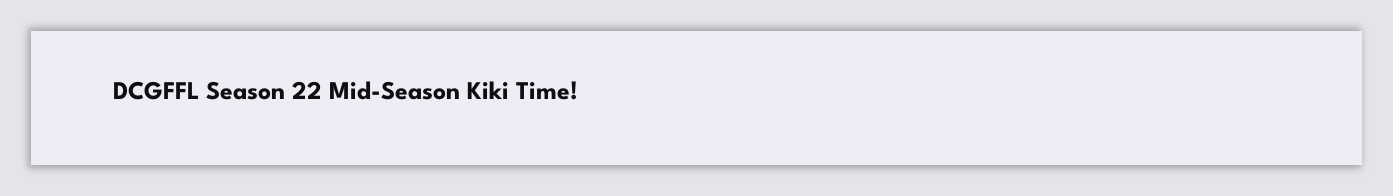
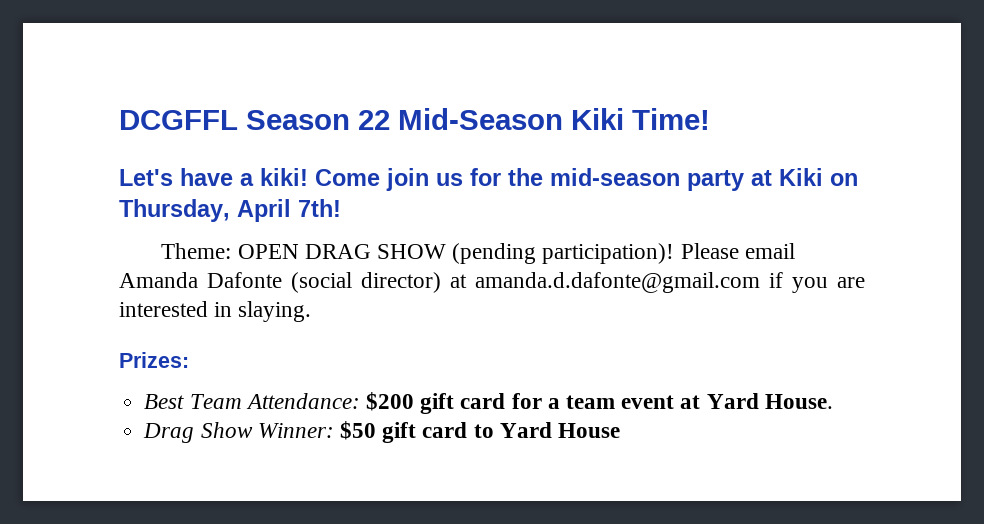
+ Let's have a kiki! Come join us for the mid-season party at Kiki on Thursday, April 7th!
+ Theme: OPEN DRAG SHOW (pending participation)! Please email Amanda Dafonte (social director) at amanda.d.dafonte@gmail.com if you are interested in slaying.
+ Prizes:
+ Best Team Attendance: $200 gift card for a team event at Yard House.
+ Drag Show Winner: $50 gift card to Yard House

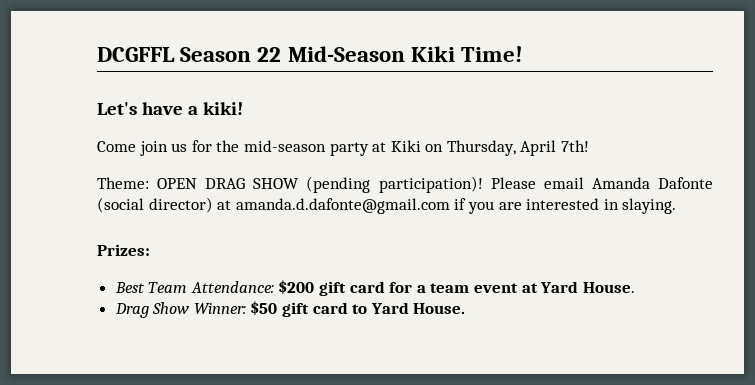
- Let's have a kiki! Come join us for the mid-season party at Kiki on Thursday, April 7th!
+ Let's have a kiki!
+ Come join us for the mid-season party at Kiki on Thursday, April 7th!
- Drag Show Winner: $50 gift card to Yard House
+ Drag Show Winner: $50 gift card to Yard House.

